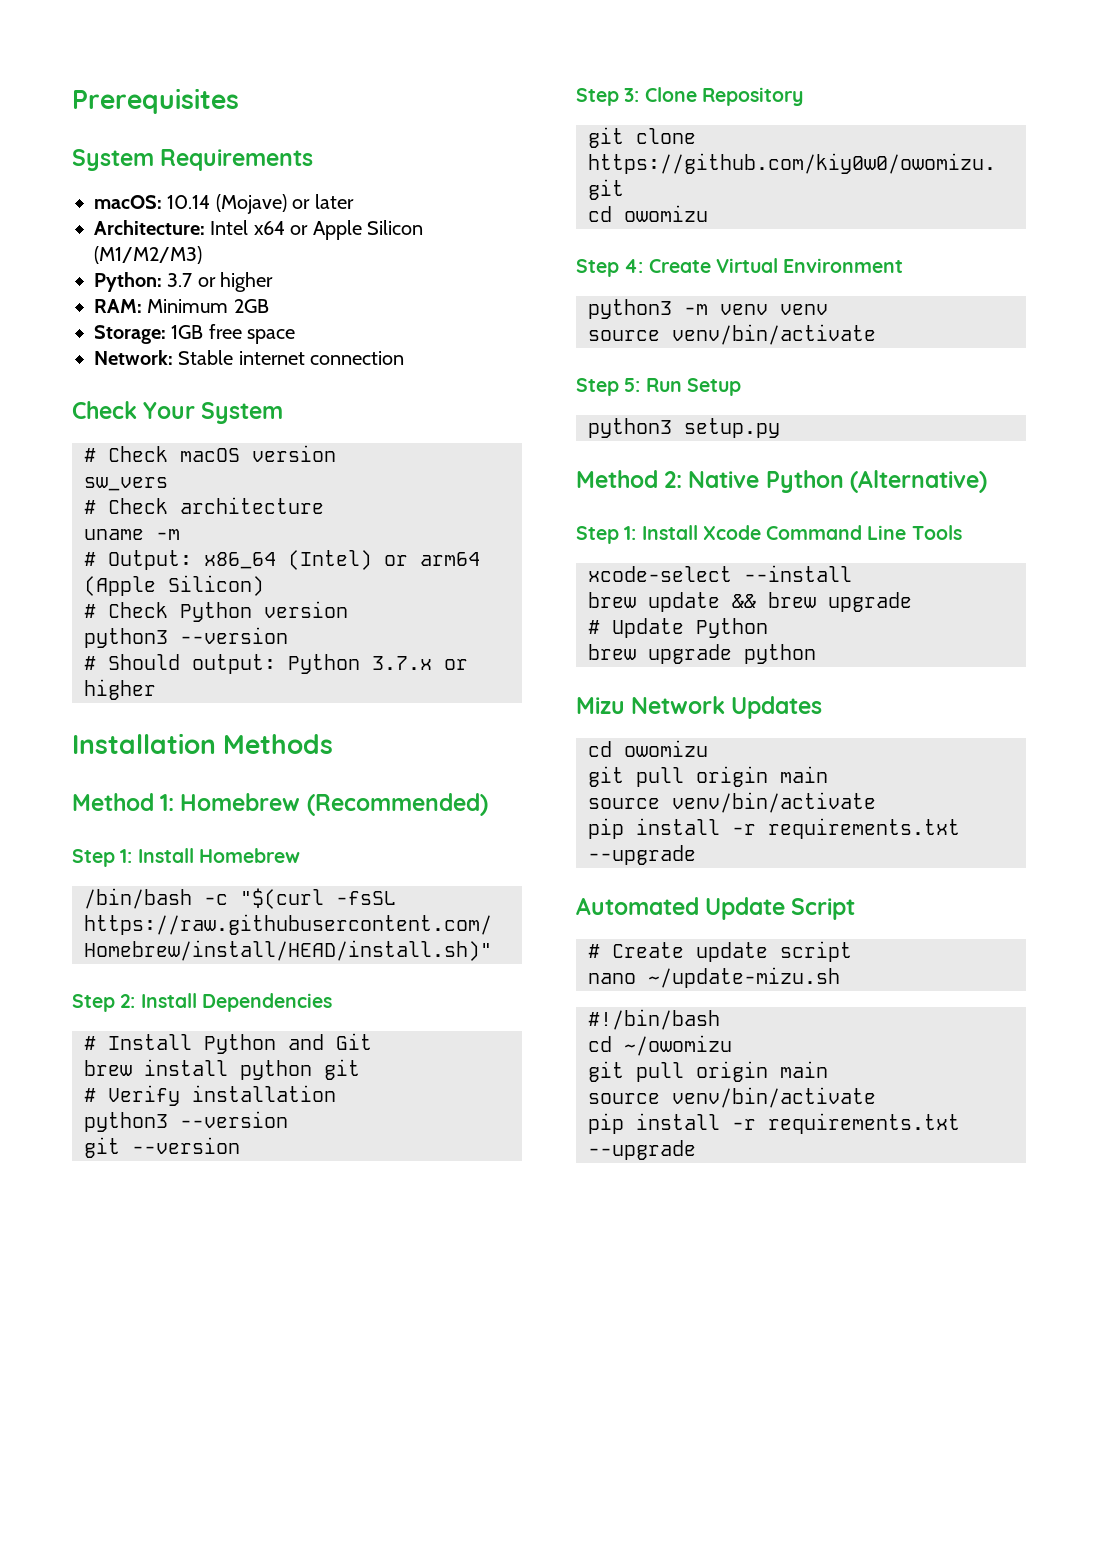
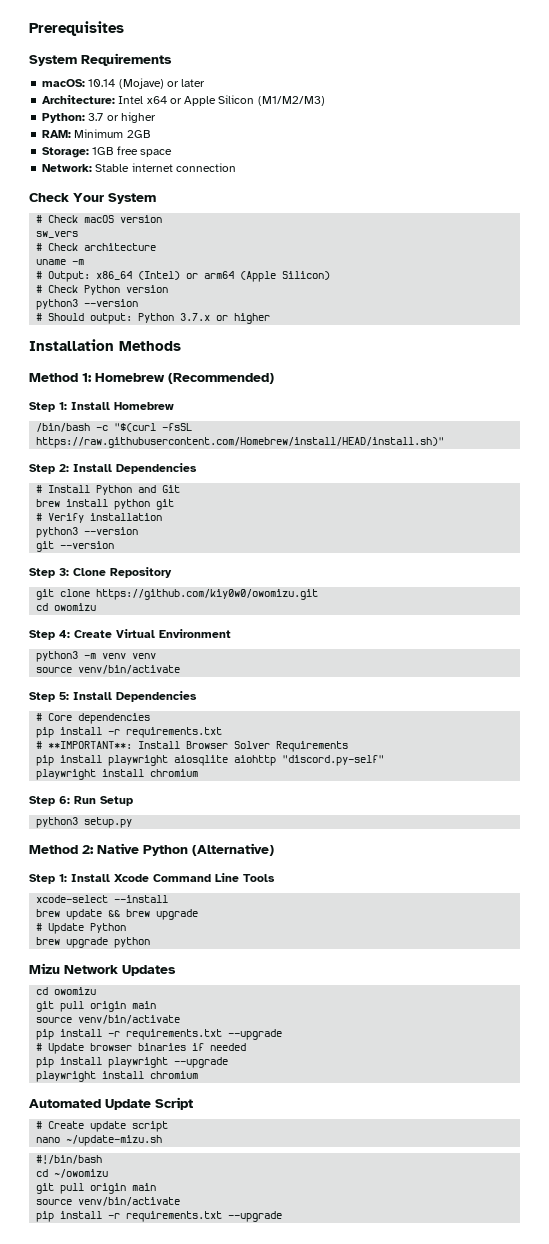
- Step 5: Run Setup
+ Step 5: Install Dependencies
+ # Core dependencies
+ pip install -r requirements.txt
+ # **IMPORTANT**: Install Browser Solver Requirements
+ pip install playwright aiosqlite aiohttp "discord.py-self"
+ playwright install chromium
+ Step 6: Run Setup
+ # Update browser binaries if needed
+ pip install playwright --upgrade
+ playwright install chromium

